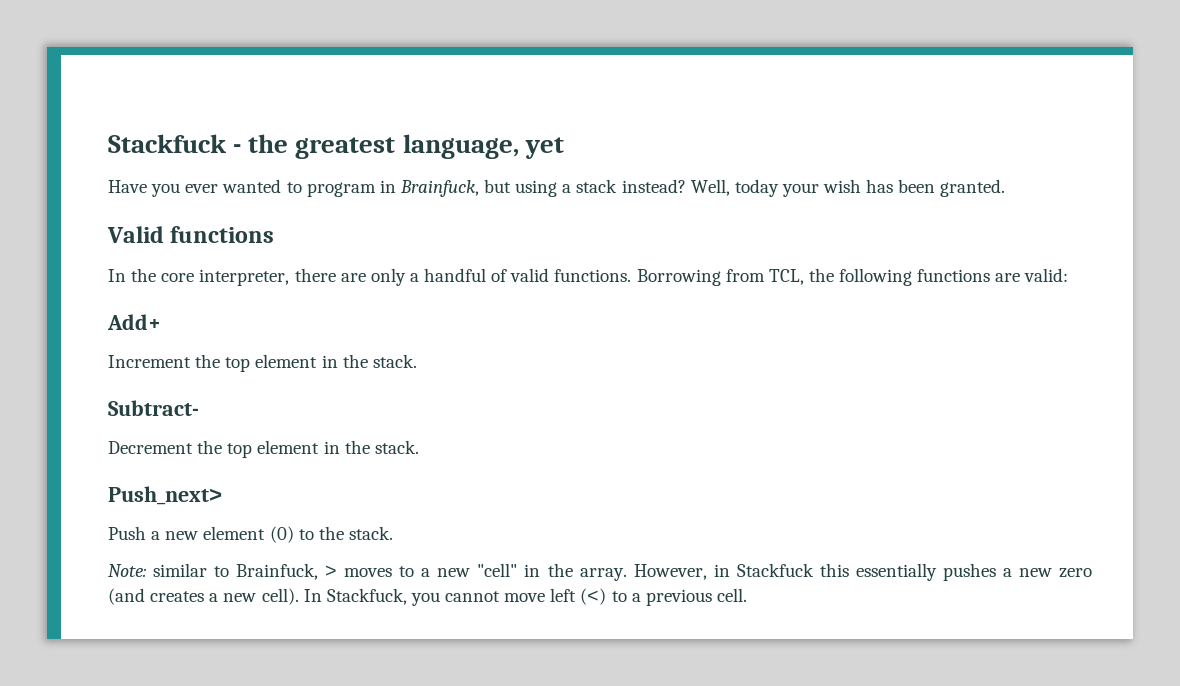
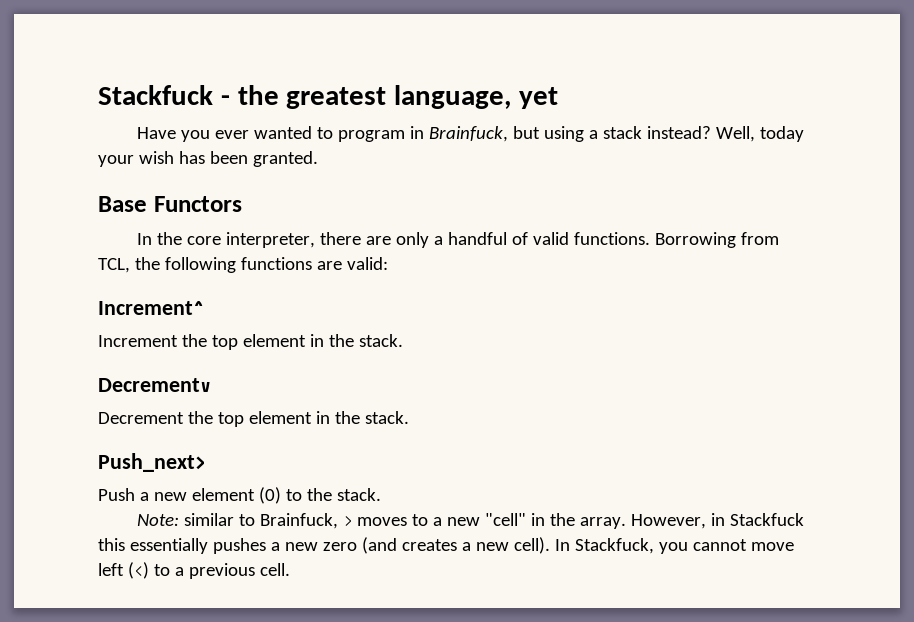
- Valid functions
+ Base Functors
- Add+
+ Increment^
- Subtract-
+ Decrementv

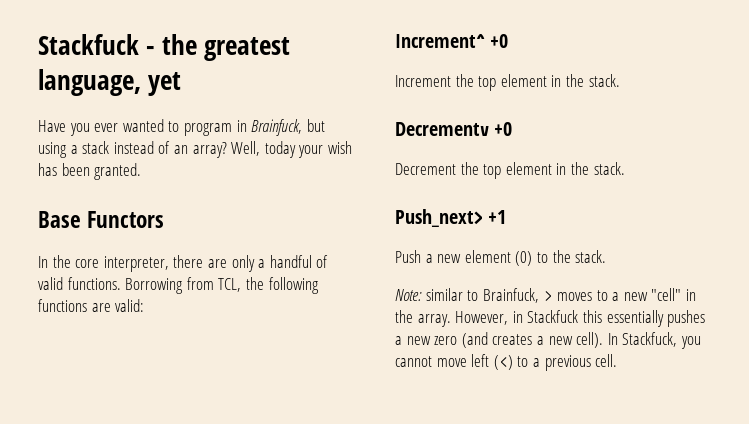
- Have you ever wanted to program in Brainfuck, but using a stack instead?
+ Have you ever wanted to program in Brainfuck, but using a stack instead of an array?
- Increment^
+ Increment^ +0
- Decrementv
+ Decrementv +0
- Push_next>
+ Push_next> +1

